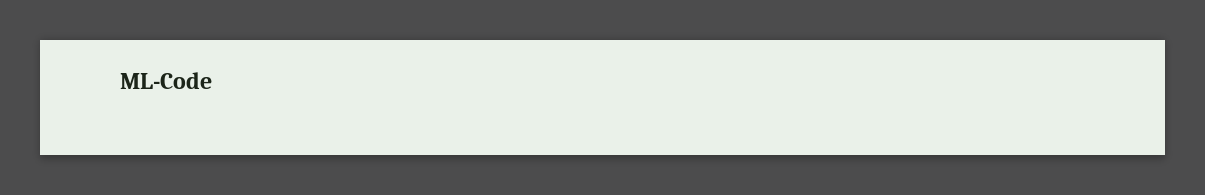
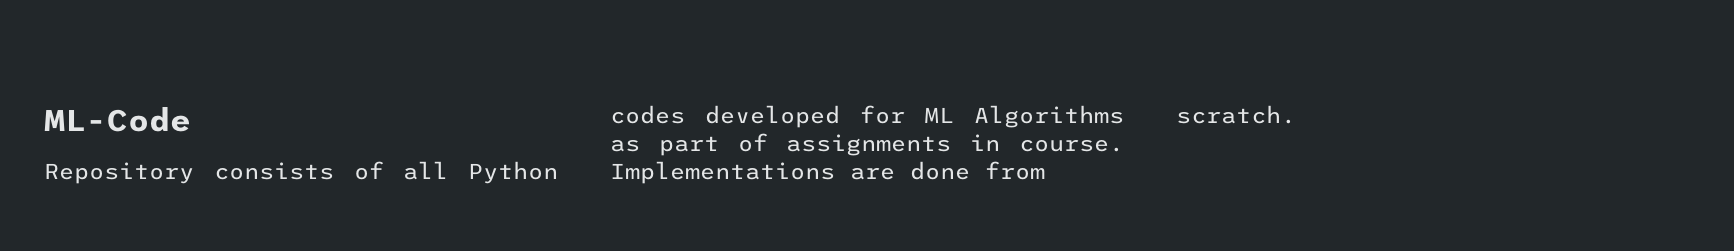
+ Repository consists of all Python codes developed for ML Algorithms as part of assignments in course. Implementations are done from scratch.

